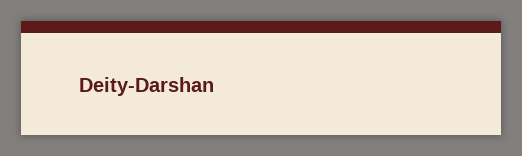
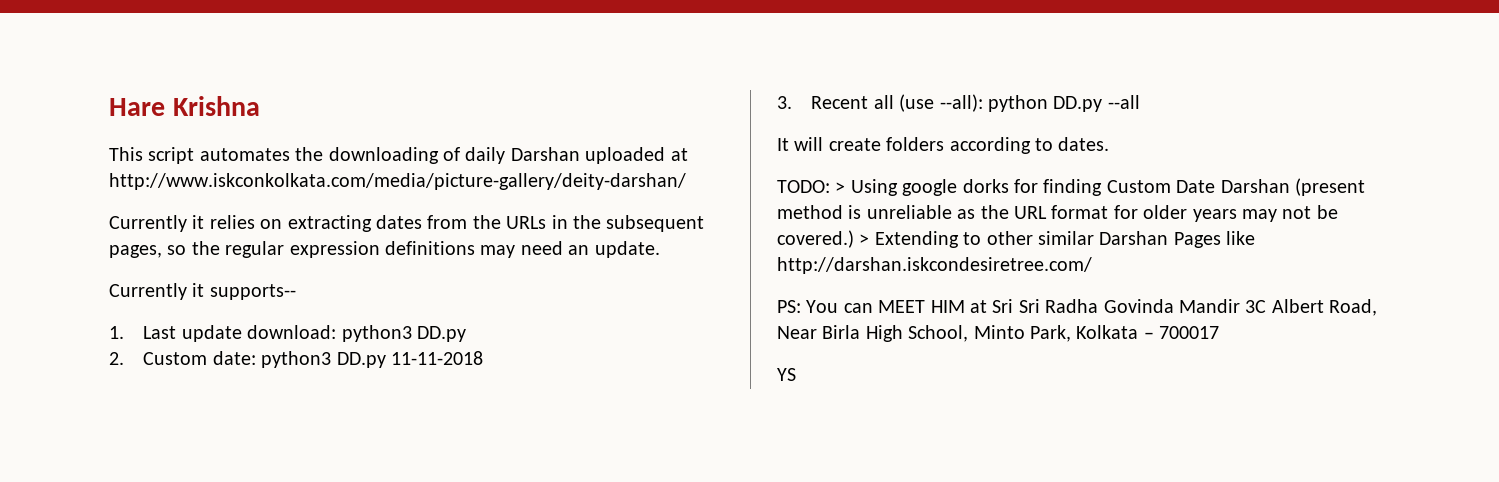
- Deity-Darshan
+ Hare Krishna
+ This script automates the downloading of daily Darshan uploaded at http://www.iskconkolkata.com/media/picture-gallery/deity-darshan/
+ Currently it relies on extracting dates from the URLs in the subsequent pages, so the regular expression definitions may need an update.
+ Currently it supports--
+ 1. Last update download: python3 DD.py
+ 2. Custom date: python3 DD.py 11-11-2018
+ 3. Recent all (use --all): python DD.py --all
+ It will create folders according to dates.
+ TODO: > Using google dorks for finding Custom Date Darshan (present method is unreliable as the URL format for older years may not be covered.) > Extending to other similar Darshan Pages like http://darshan.iskcondesiretree.com/
+ PS: You can MEET HIM at Sri Sri Radha Govinda Mandir 3C Albert Road, Near Birla High School, Minto Park, Kolkata – 700017
+ YS

